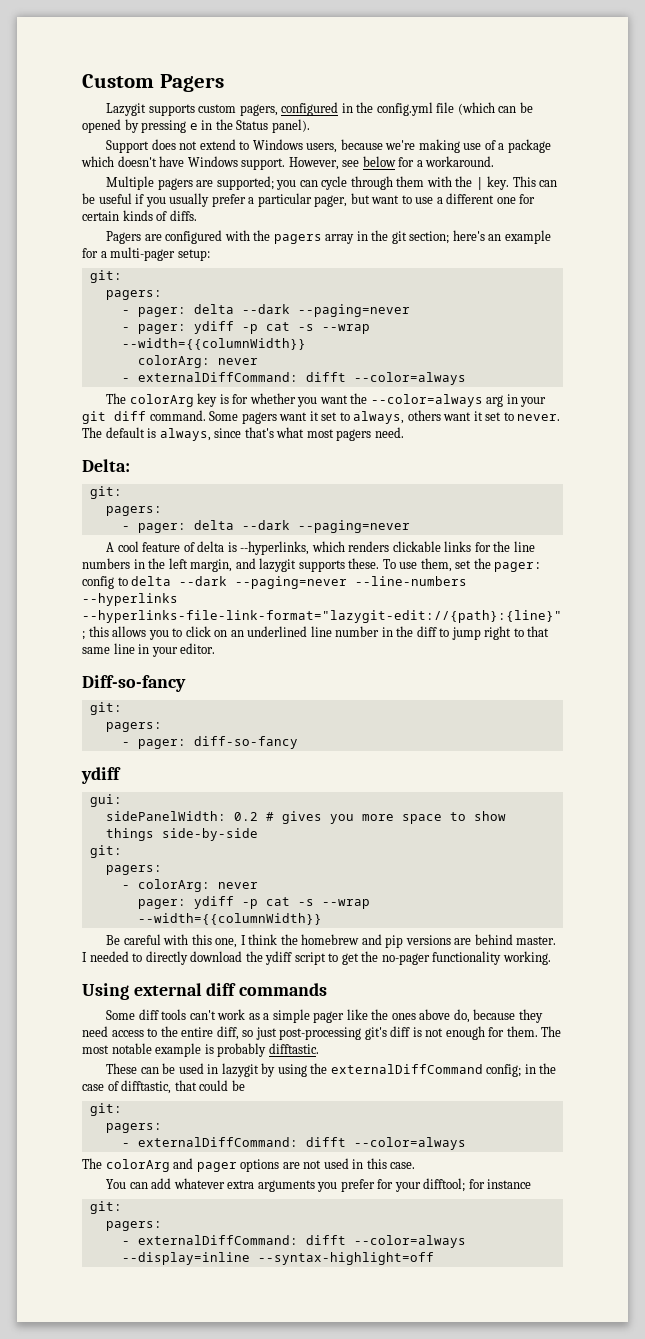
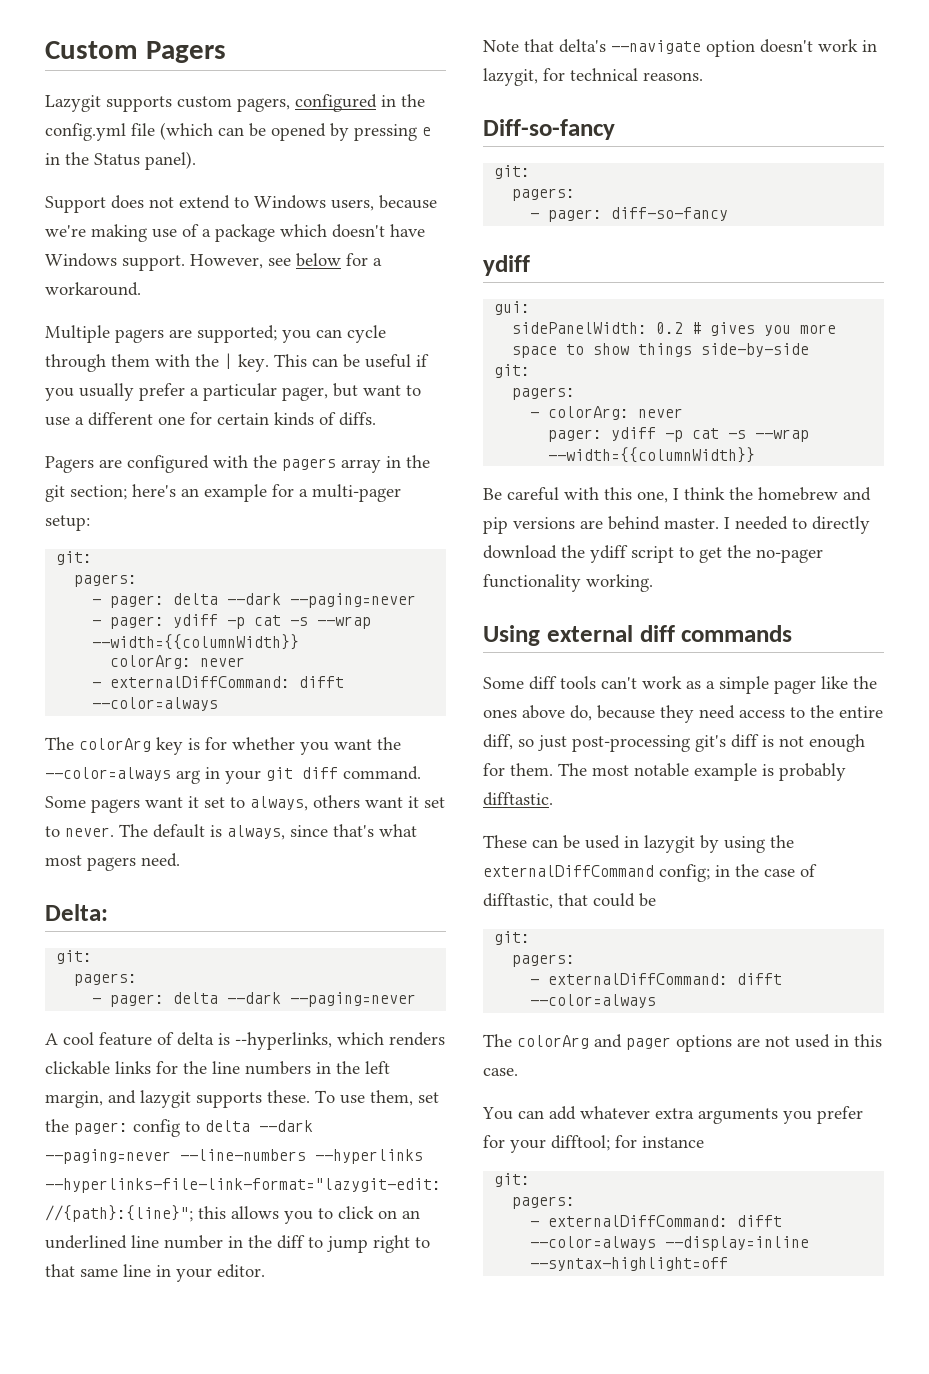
+ Note that delta's --navigate option doesn't work in lazygit, for technical reasons.

